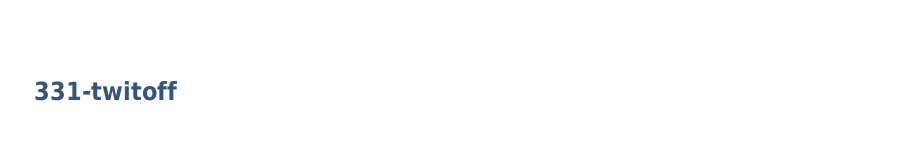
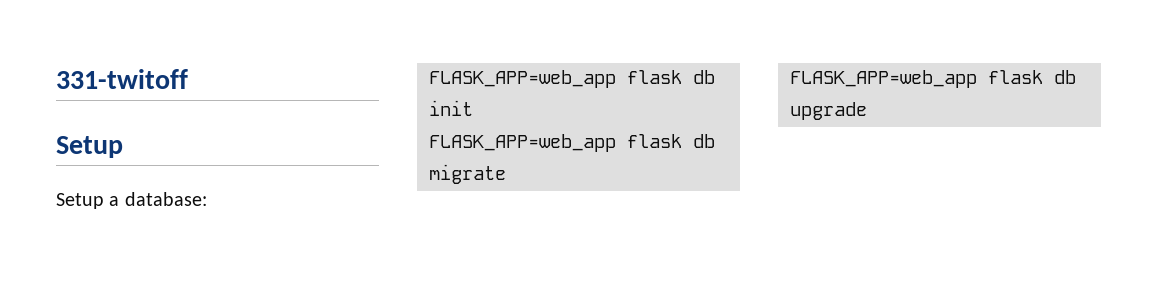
  331-twitoff
+ Setup
+ Setup a database:
+ FLASK_APP=web_app flask db init
+ FLASK_APP=web_app flask db migrate
+ FLASK_APP=web_app flask db upgrade

